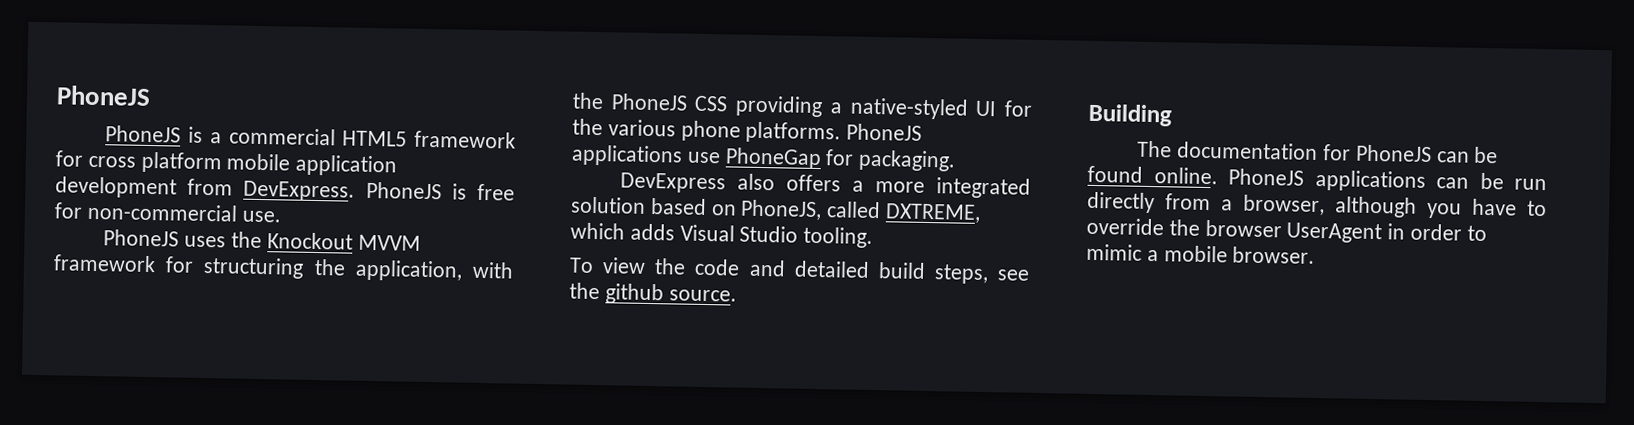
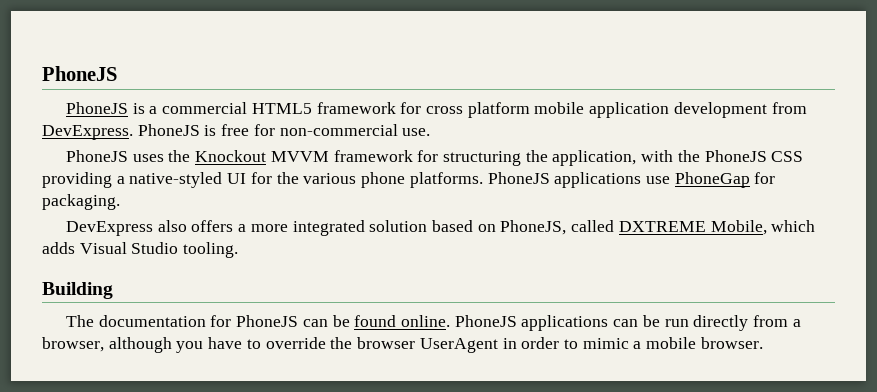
- DevExpress also offers a more integrated solution based on PhoneJS, called DXTREME, which adds Visual Studio tooling.
+ DevExpress also offers a more integrated solution based on PhoneJS, called DXTREME Mobile, which adds Visual Studio tooling.
- To view the code and detailed build steps, see the github source.

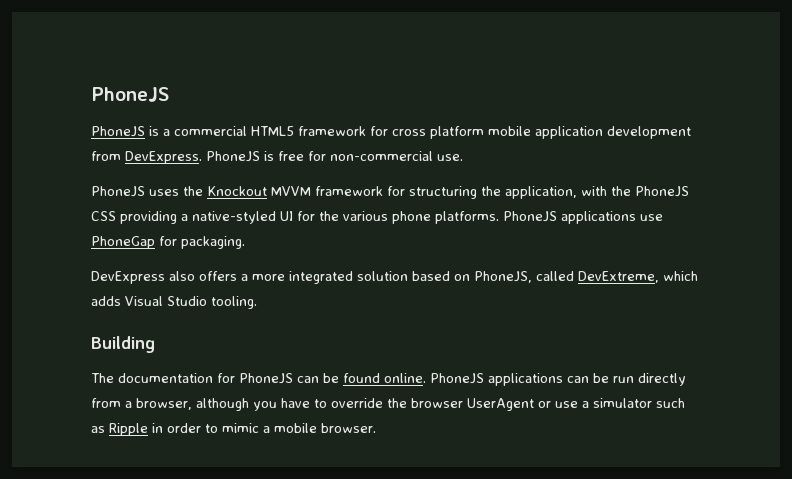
- DevExpress also offers a more integrated solution based on PhoneJS, called DXTREME Mobile, which adds Visual Studio tooling.
+ DevExpress also offers a more integrated solution based on PhoneJS, called DevExtreme, which adds Visual Studio tooling.
- PhoneJS applications can be run directly from a browser, although you have to override the browser UserAgent in order to mimic a mobile browser.
+ PhoneJS applications can be run directly from a browser, although you have to override the browser UserAgent or use a simulator such as Ripple in order to mimic a mobile browser.

